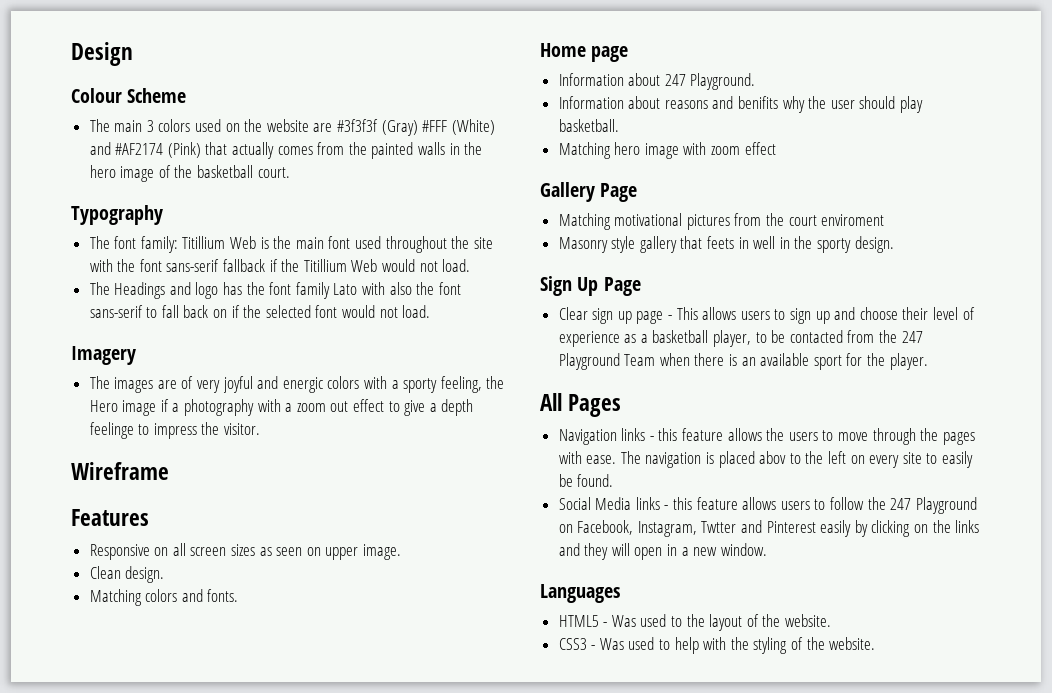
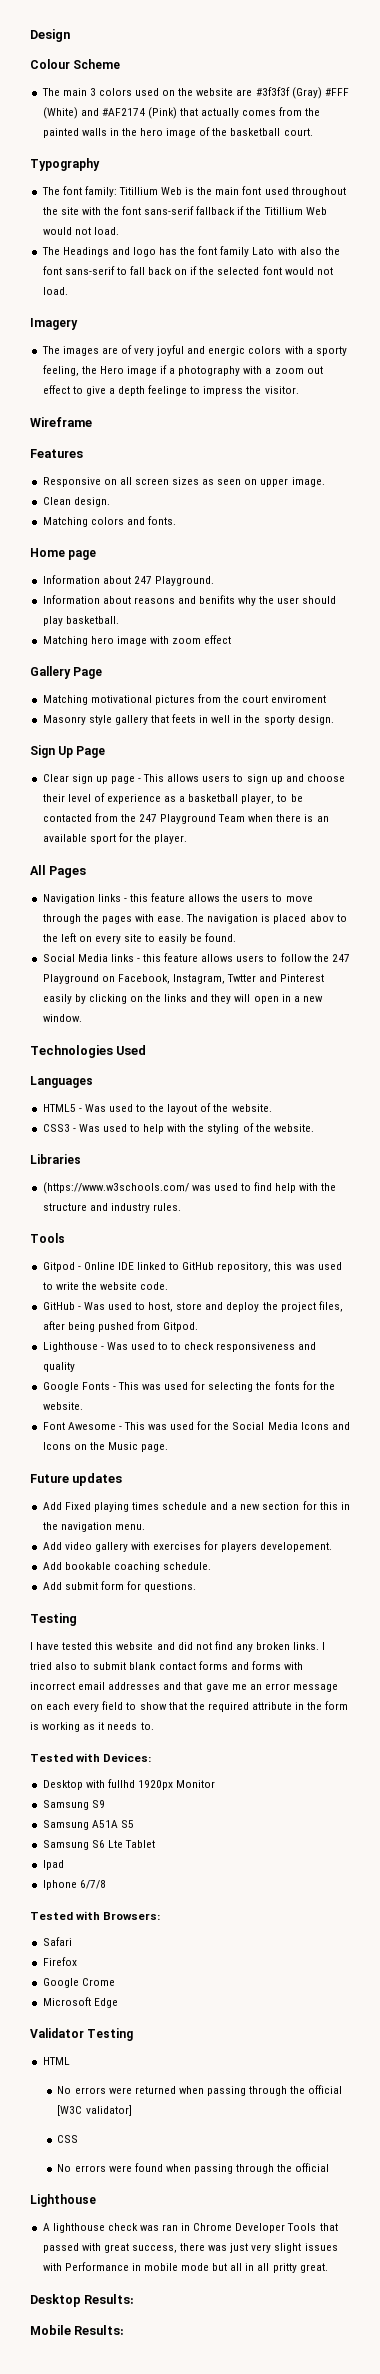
+ Technologies Used
+ Libraries
+ (https://www.w3schools.com/ was used to find help with the structure and industry rules.
+ Tools
+ Gitpod - Online IDE linked to GitHub repository, this was used to write the website code.
+ GitHub - Was used to host, store and deploy the project files, after being pushed from Gitpod.
+ Lighthouse - Was used to to check responsiveness and quality
+ Google Fonts - This was used for selecting the fonts for the website.
+ Font Awesome - This was used for the Social Media Icons and Icons on the Music page.
+ Future updates
+ Add Fixed playing times schedule and a new section for this in the navigation menu.
+ Add video gallery with exercises for players developement.
+ Add bookable coaching schedule.
+ Add submit form for questions.
+ Testing
+ I have tested this website and did not find any broken links. I tried also to submit blank contact forms and forms with incorrect email addresses and that gave me an error message on each every field to show that the required attribute in the form is working as it needs to.
+ Tested with Devices:
+ Desktop with fullhd 1920px Monitor
+ Samsung S9
+ Samsung A51A S5
+ Samsung S6 Lte Tablet
+ Ipad
+ Iphone 6/7/8
+ Tested with Browsers:
+ Safari
+ Firefox
+ Google Crome
+ Microsoft Edge
+ Validator Testing
+ HTML
+ No errors were returned when passing through the official [W3C validator]
+ CSS
+ No errors were found when passing through the official
+ Lighthouse
+ A lighthouse check was ran in Chrome Developer Tools that passed with great success, there was just very slight issues with Performance in mobile mode but all in all pritty great.
+ Desktop Results:
+ Mobile Results:

